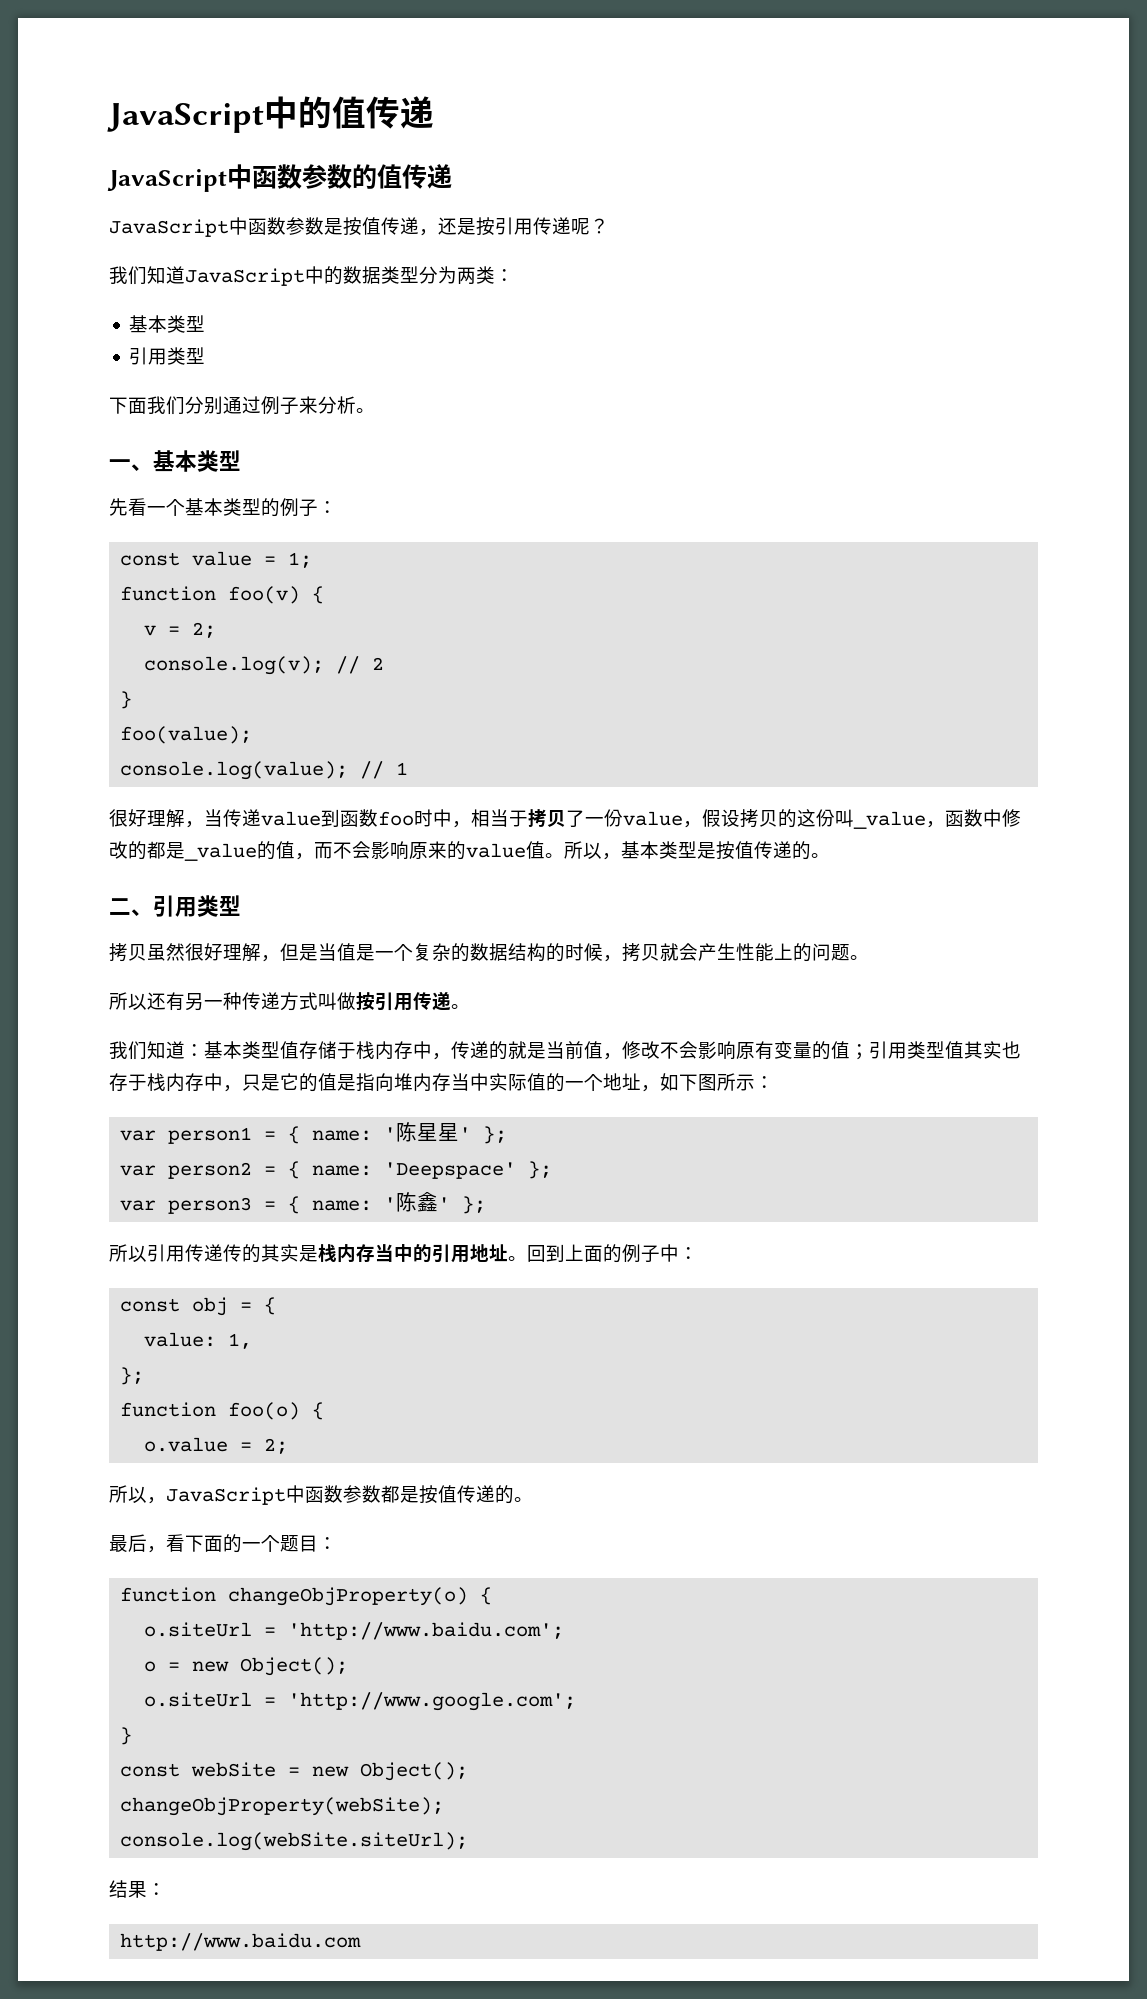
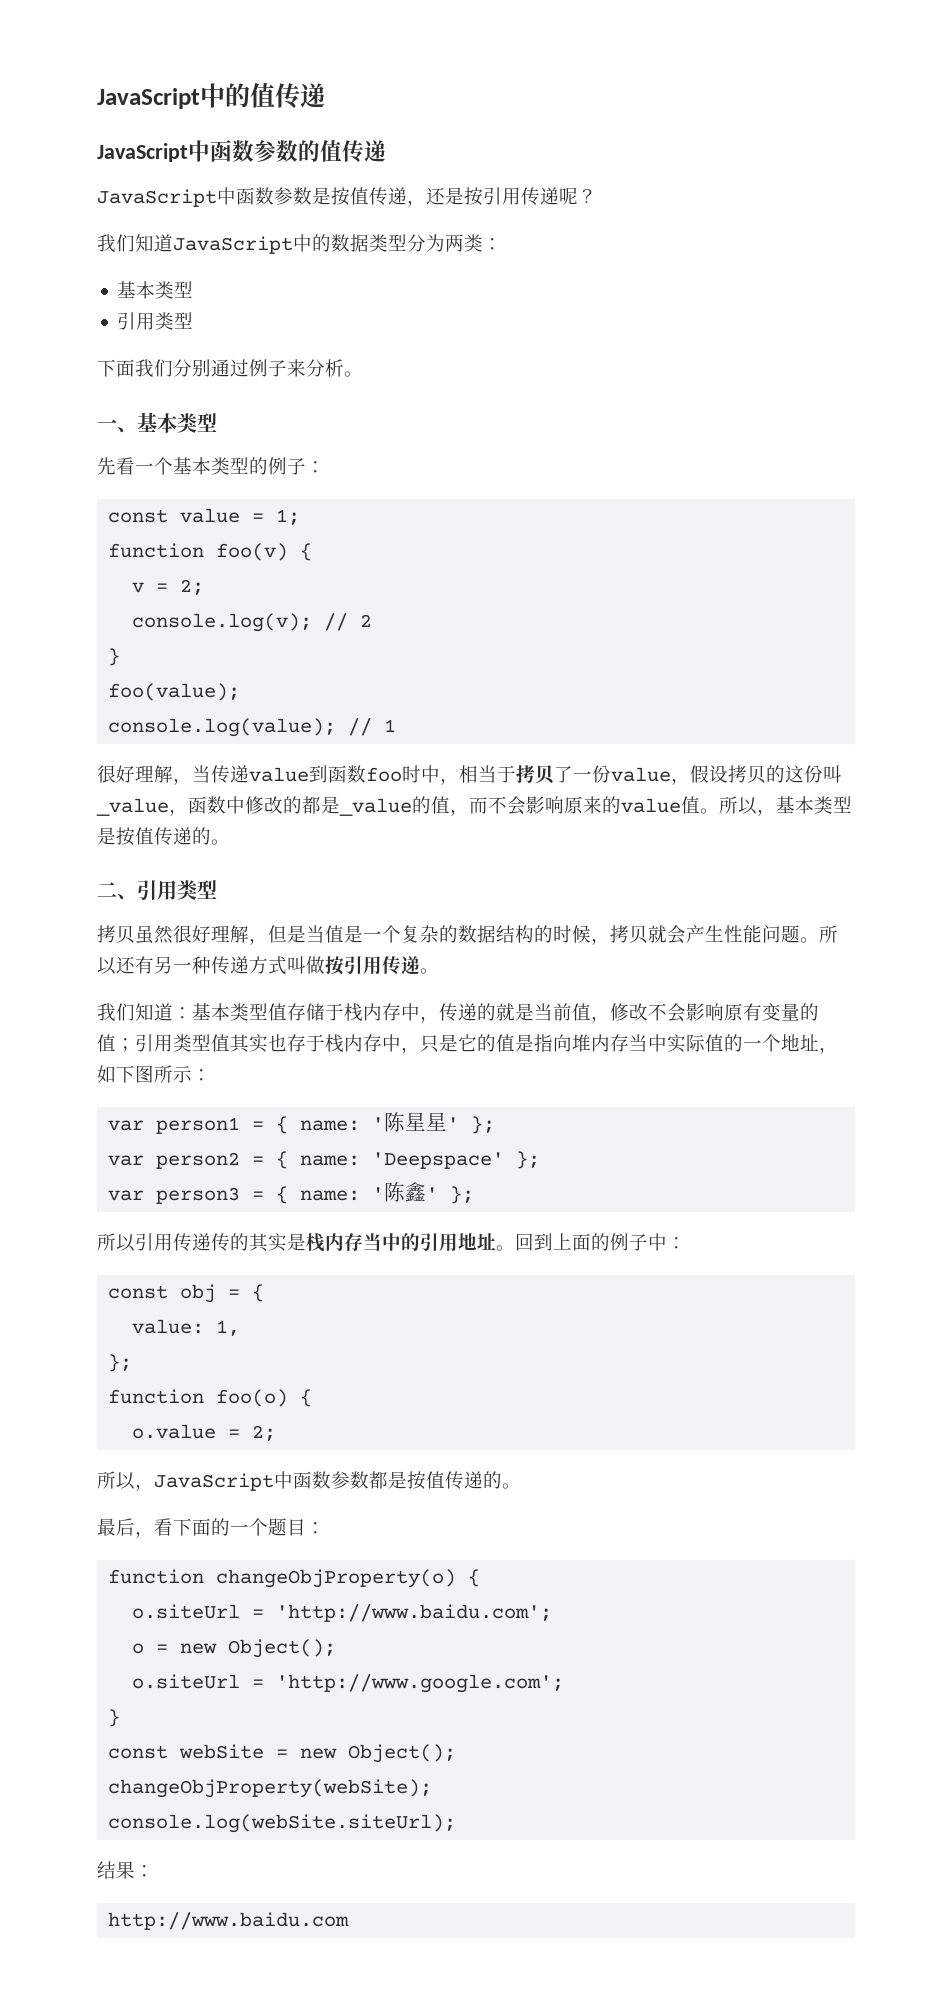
- 拷贝虽然很好理解，但是当值是一个复杂的数据结构的时候，拷贝就会产生性能上的问题。
- 所以还有另一种传递方式叫做按引用传递。
+ 拷贝虽然很好理解，但是当值是一个复杂的数据结构的时候，拷贝就会产生性能问题。所以还有另一种传递方式叫做按引用传递。

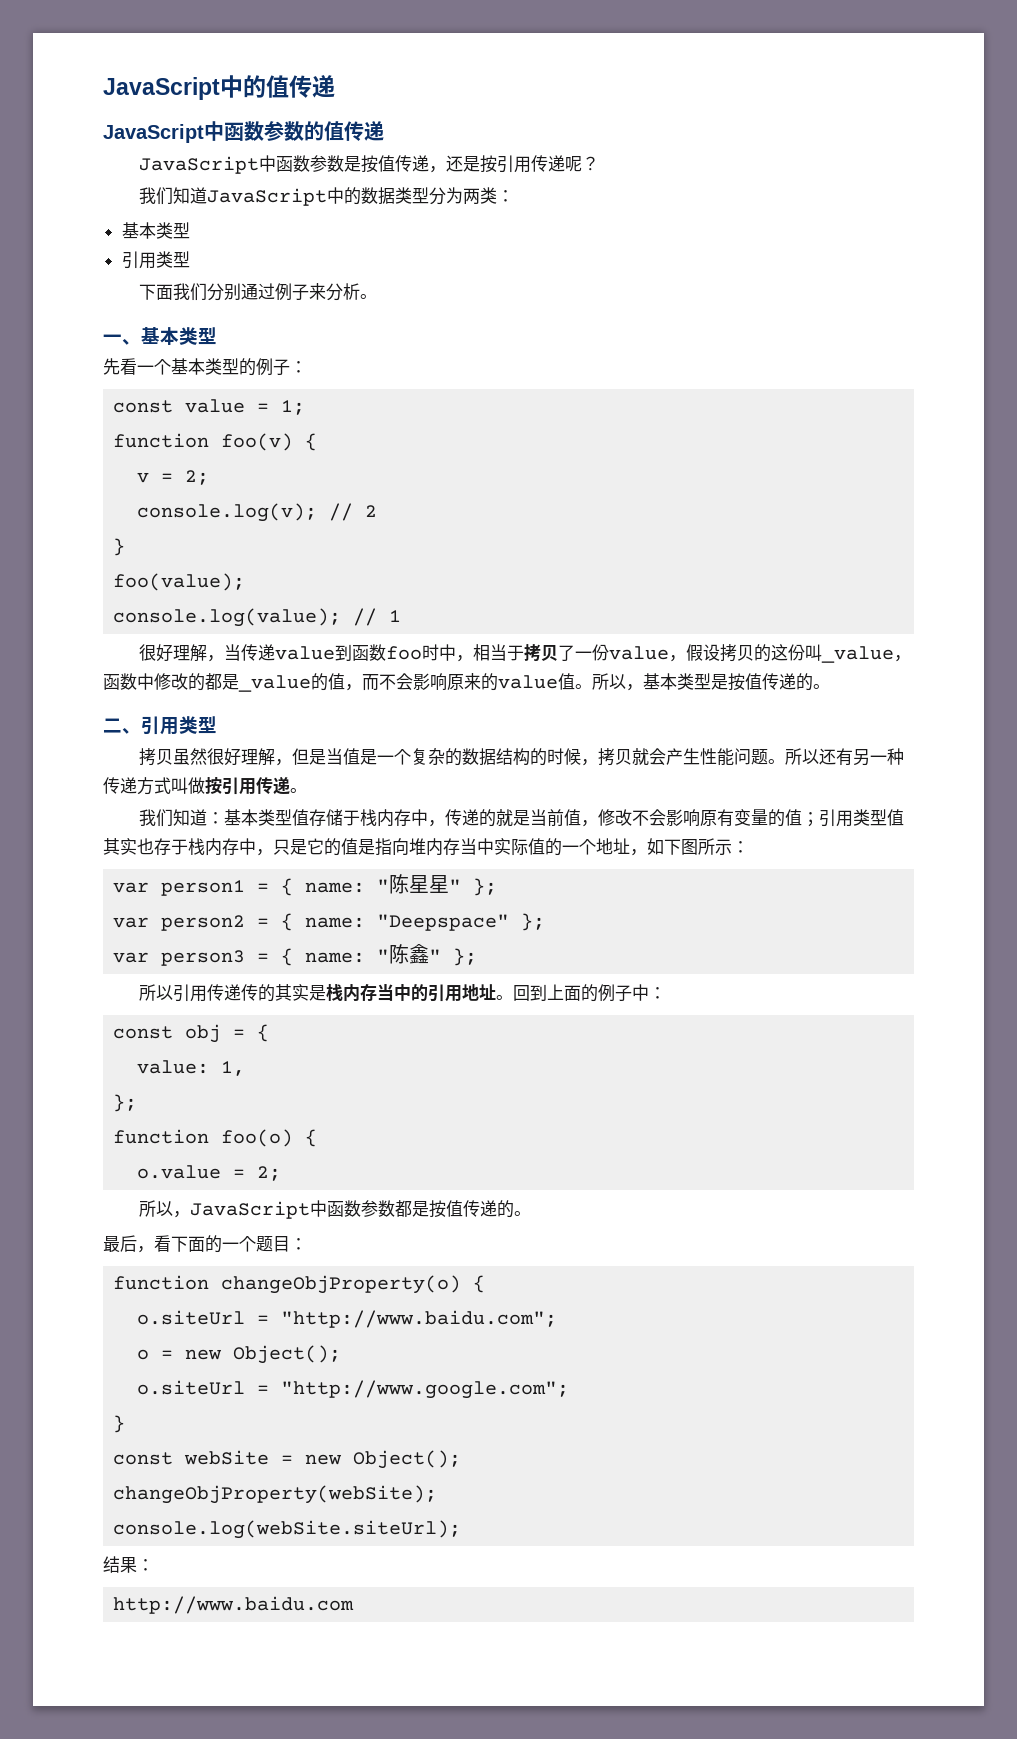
- var person1 = { name: '陈星星' };
+ var person1 = { name: "陈星星" };
- var person2 = { name: 'Deepspace' };
+ var person2 = { name: "Deepspace" };
- var person3 = { name: '陈鑫' };
+ var person3 = { name: "陈鑫" };
- o.siteUrl = 'http://www.baidu.com';
+ o.siteUrl = "http://www.baidu.com";
- o.siteUrl = 'http://www.google.com';
+ o.siteUrl = "http://www.google.com";

